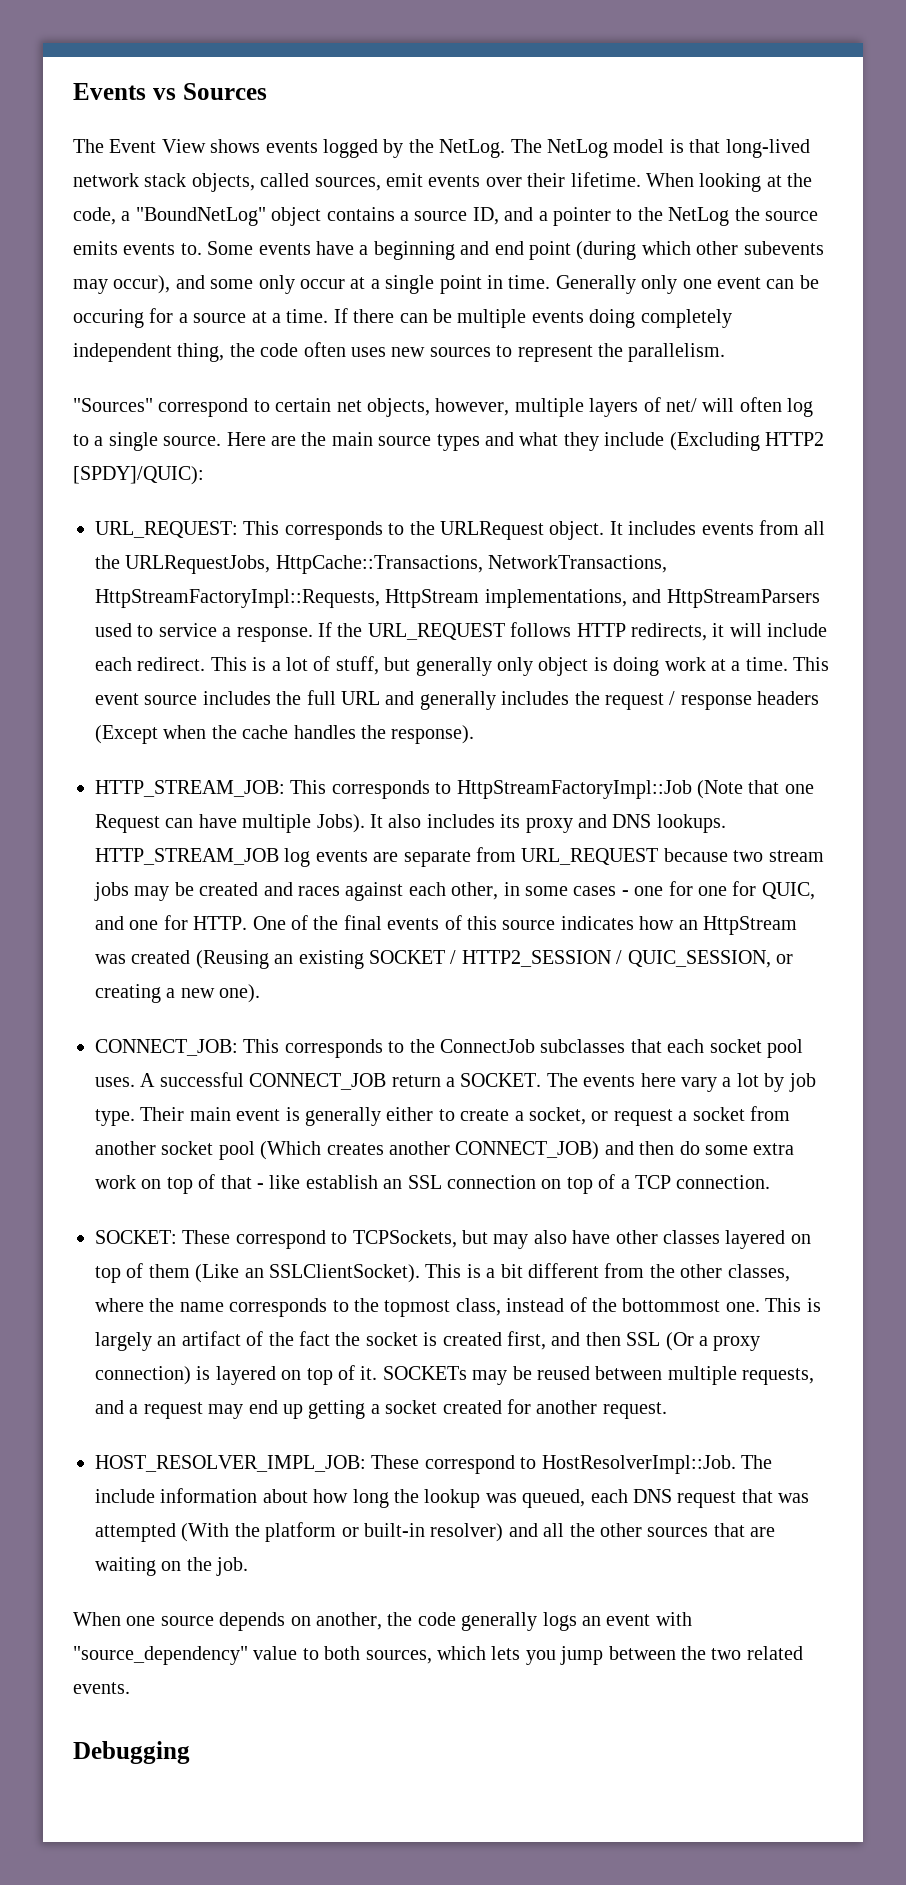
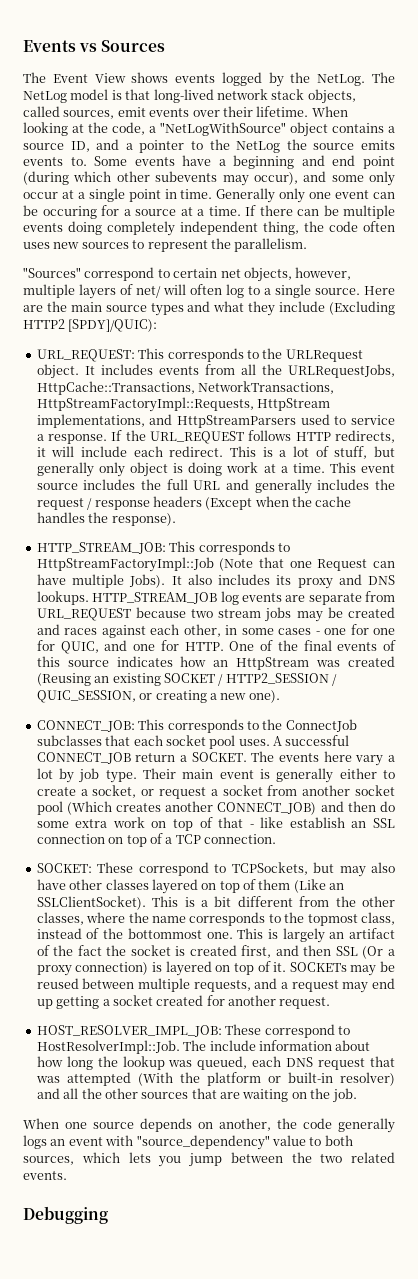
- When looking at the code, a "BoundNetLog" object contains a source ID, and a pointer to the NetLog the source emits events to.
+ When looking at the code, a "NetLogWithSource" object contains a source ID, and a pointer to the NetLog the source emits events to.

